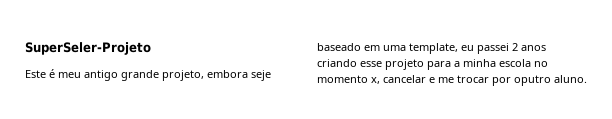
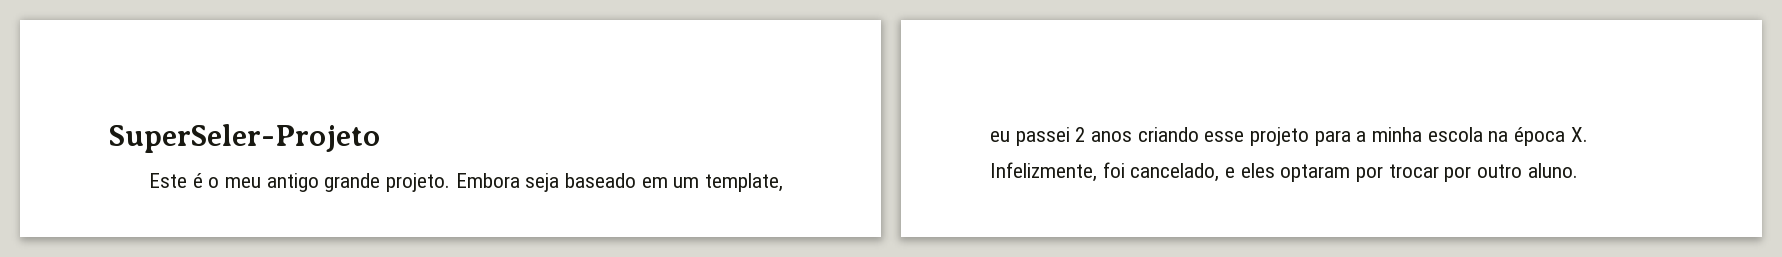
- Este é meu antigo grande projeto, embora seje baseado em uma template, eu passei 2 anos criando esse projeto para a minha escola no momento x, cancelar e me trocar por oputro aluno.
+ Este é o meu antigo grande projeto. Embora seja baseado em um template, eu passei 2 anos criando esse projeto para a minha escola na época X. Infelizmente, foi cancelado, e eles optaram por trocar por outro aluno.

